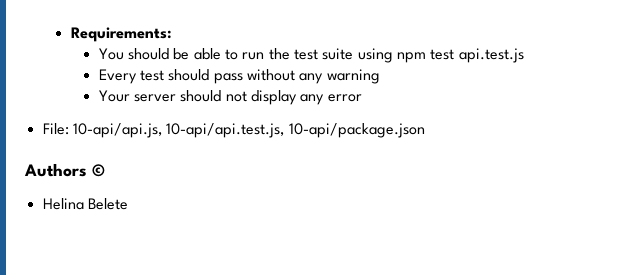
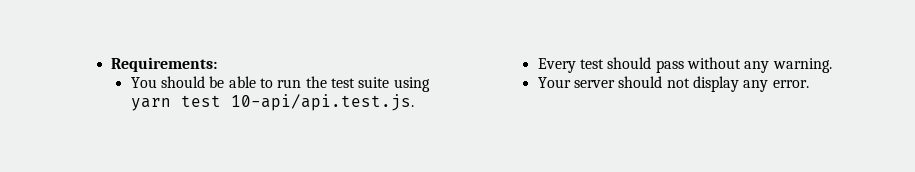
- You should be able to run the test suite using npm test api.test.js
+ You should be able to run the test suite using yarn test 10-api/api.test.js.
- Every test should pass without any warning
+ Every test should pass without any warning.
- Your server should not display any error
- File: 10-api/api.js, 10-api/api.test.js, 10-api/package.json
- Authors ©
- Helina Belete
+ Your server should not display any error.

